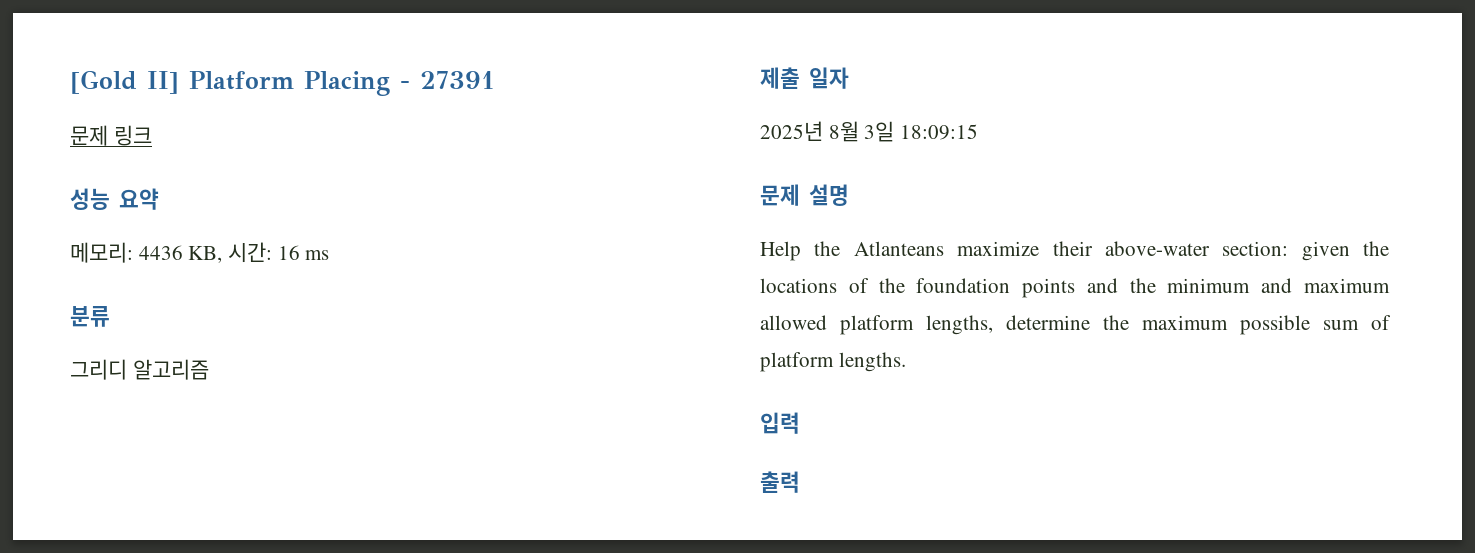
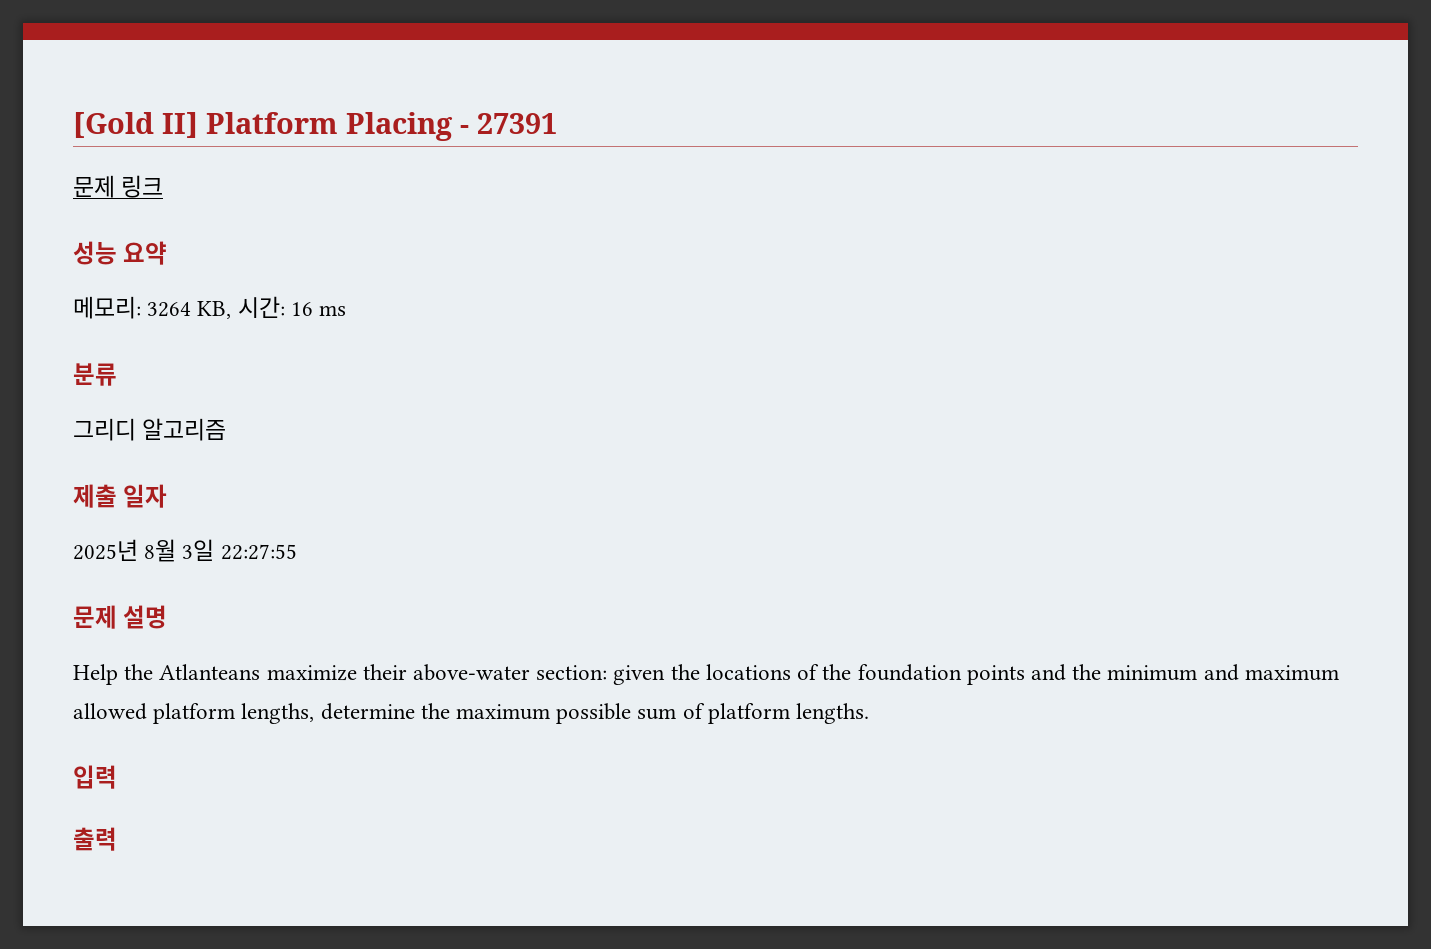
- 메모리: 4436 KB, 시간: 16 ms
+ 메모리: 3264 KB, 시간: 16 ms
- 2025년 8월 3일 18:09:15
+ 2025년 8월 3일 22:27:55

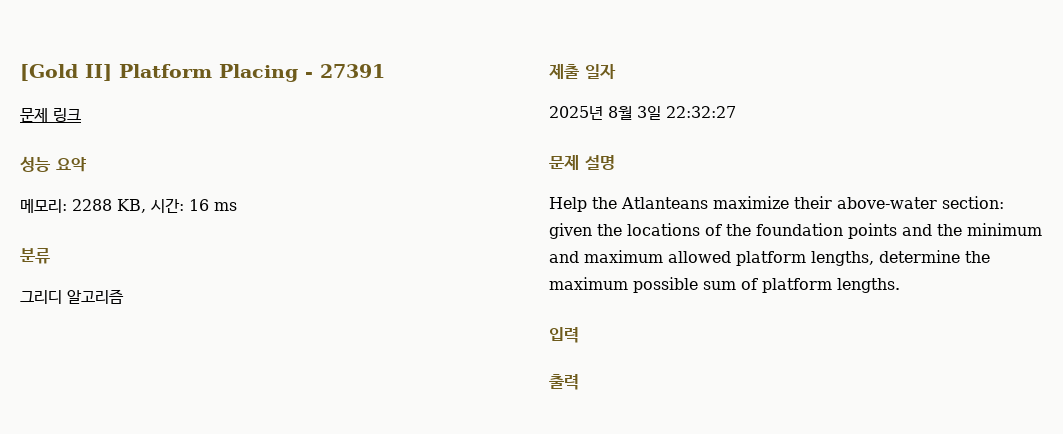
- 메모리: 3264 KB, 시간: 16 ms
+ 메모리: 2288 KB, 시간: 16 ms
- 2025년 8월 3일 22:27:55
+ 2025년 8월 3일 22:32:27

